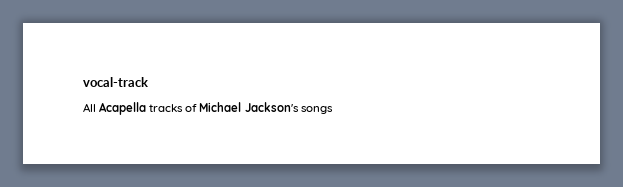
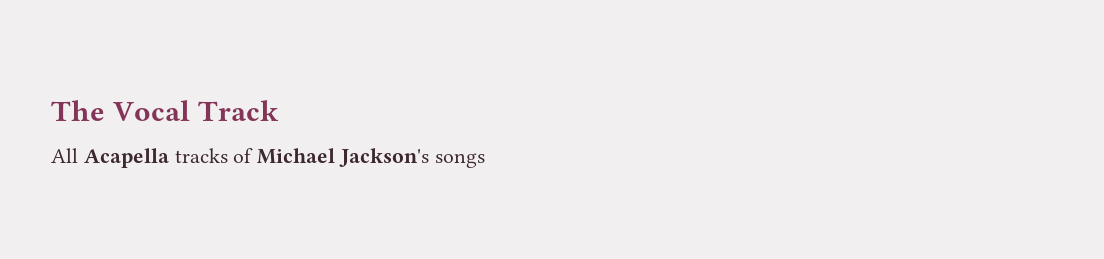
- vocal-track
+ The Vocal Track

